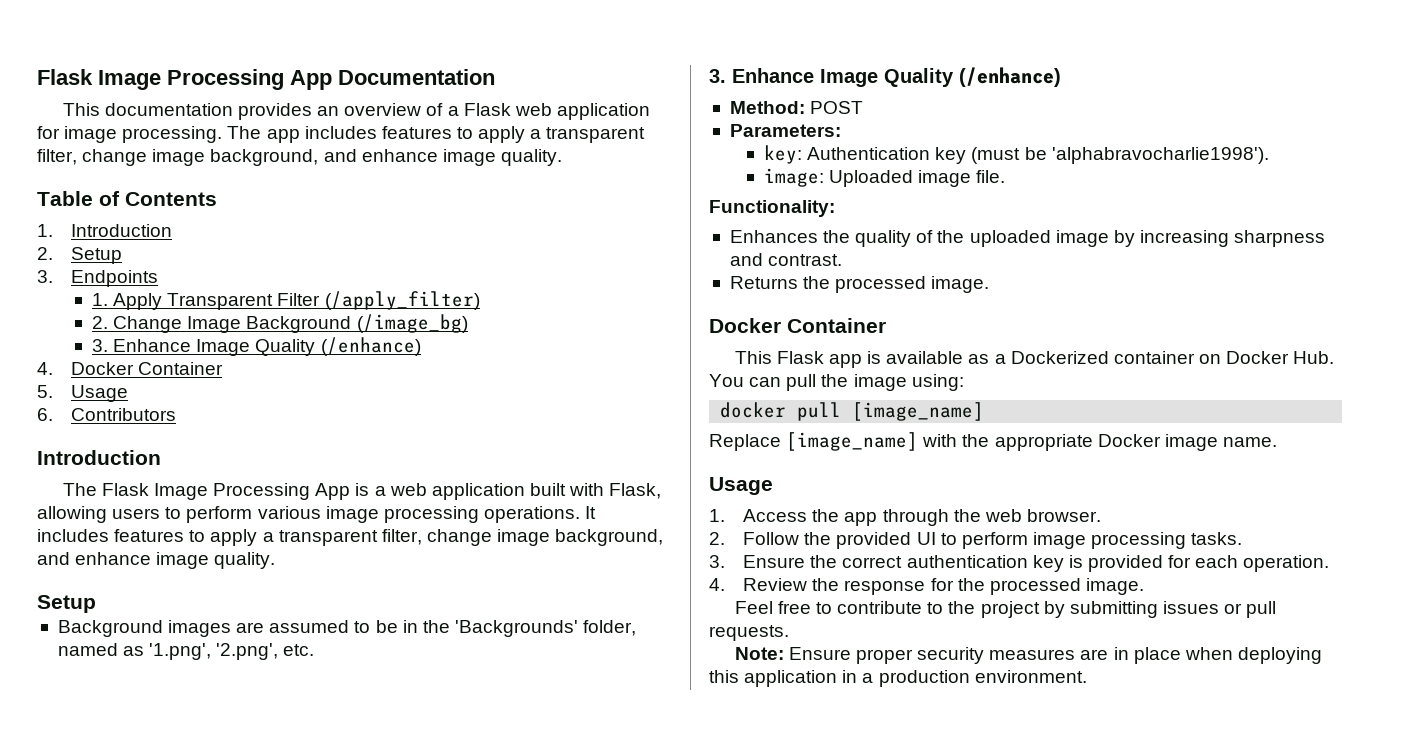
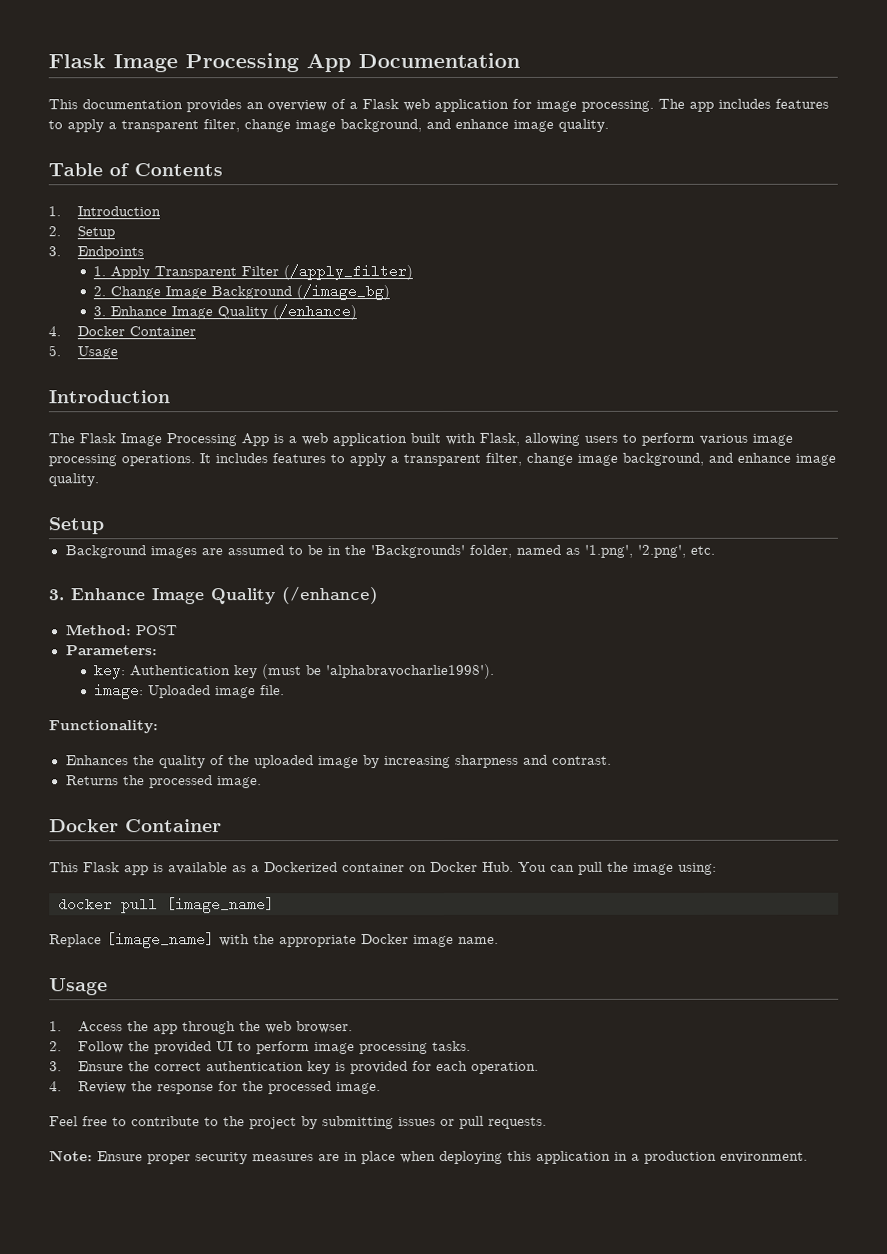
- 6. Contributors

